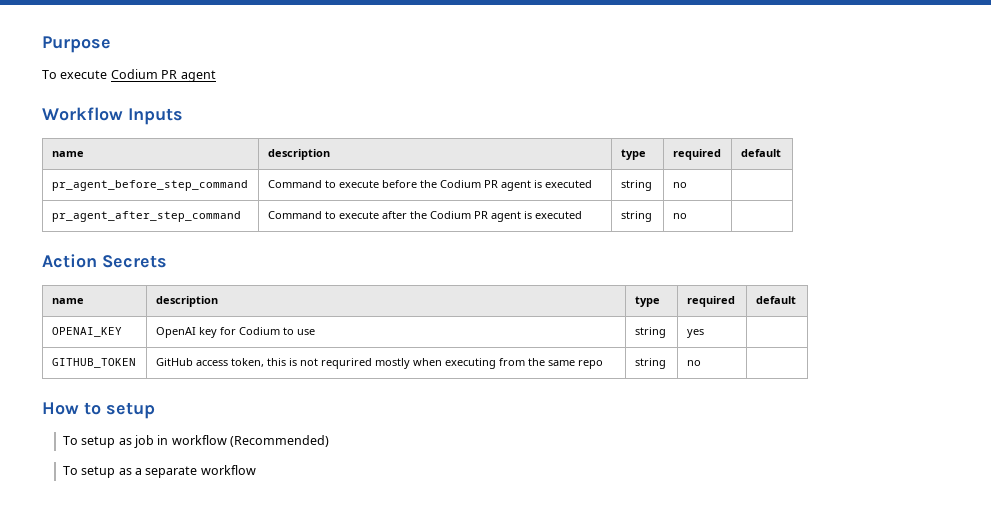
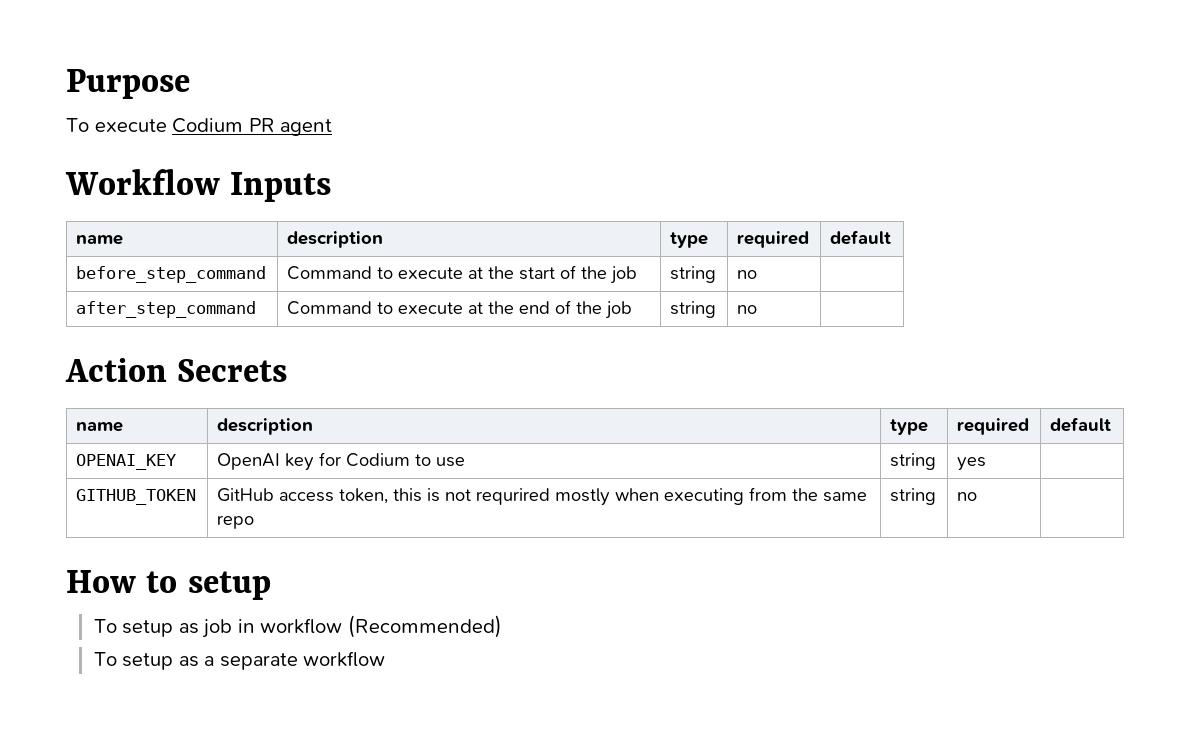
- pr_agent_before_step_command | Command to execute before the Codium PR agent is executed | string | no |
- pr_agent_after_step_command | Command to execute after the Codium PR agent is executed | string | no |
+ before_step_command | Command to execute at the start of the job | string | no |
+ after_step_command | Command to execute at the end of the job | string | no |

